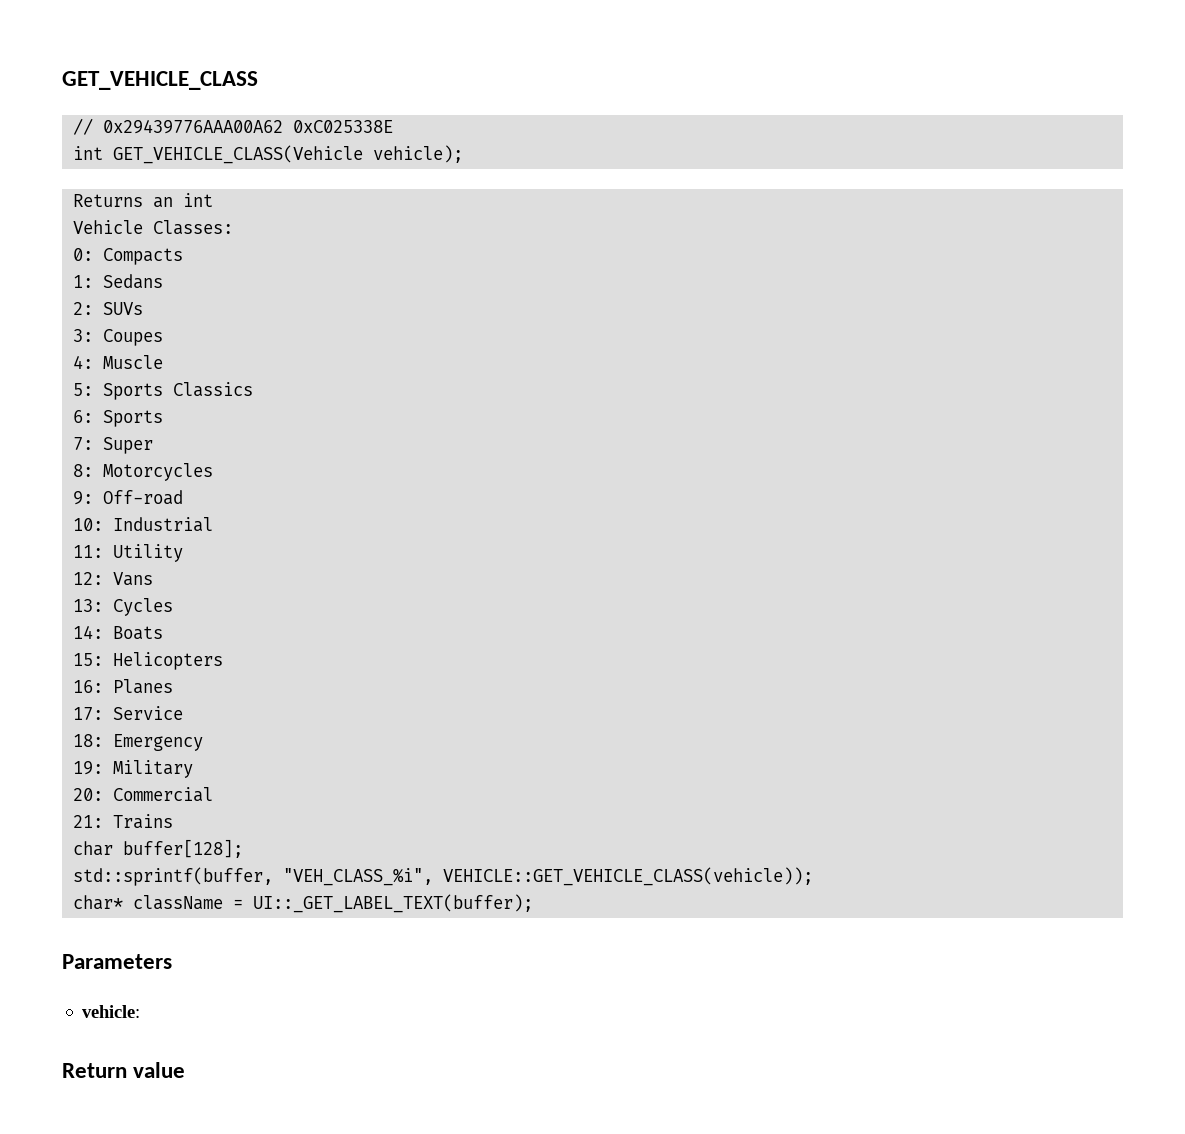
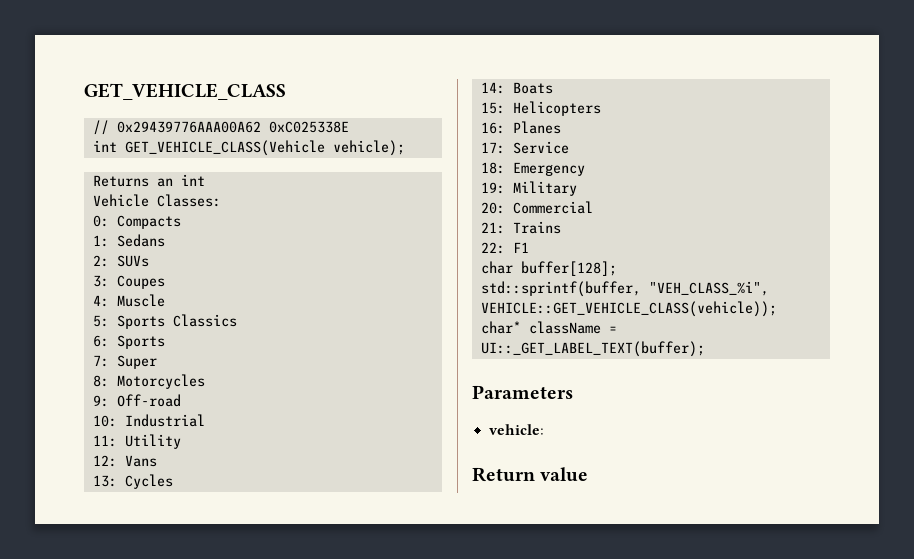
+ 22: F1

